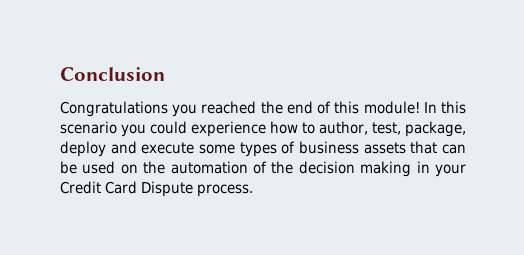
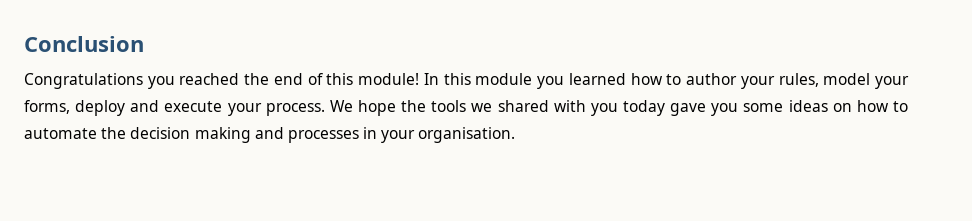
- In this scenario you could experience how to author, test, package, deploy and execute some types of business assets that can be used on the automation of the decision making in your Credit Card Dispute process.
+ In this module you learned how to author your rules, model your forms, deploy and execute your process. We hope the tools we shared with you today gave you some ideas on how to automate the decision making and processes in your organisation.

